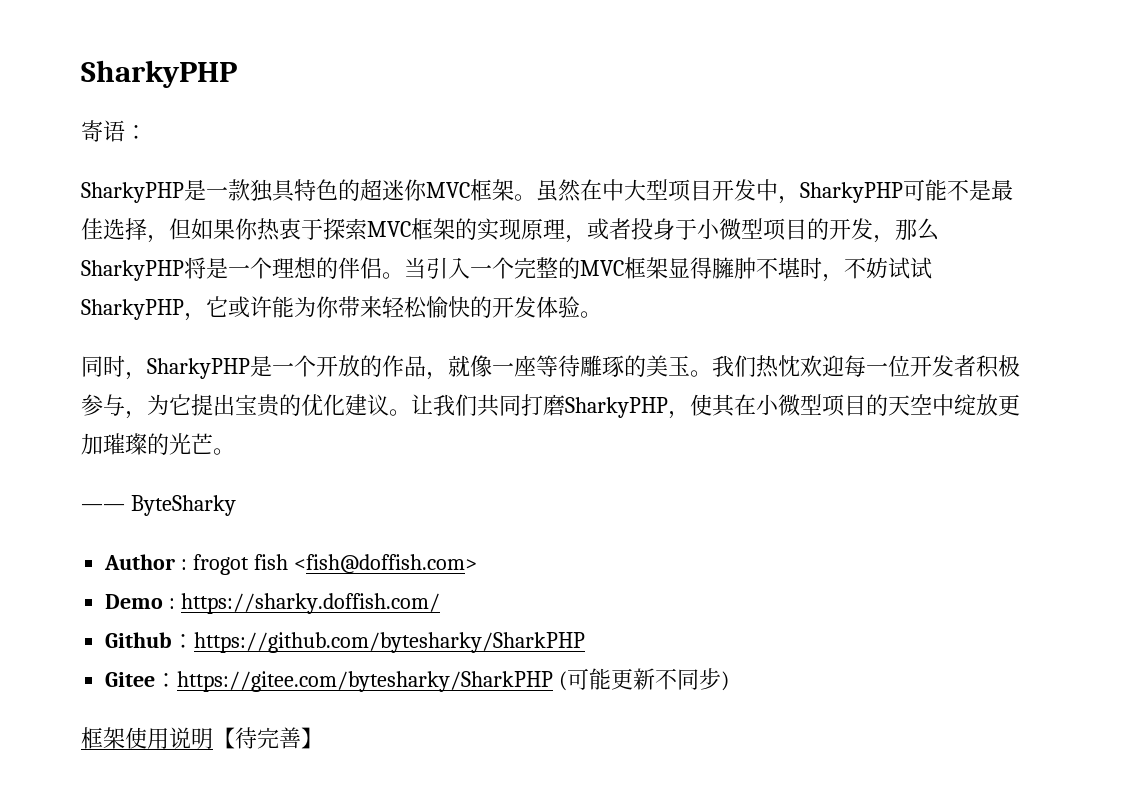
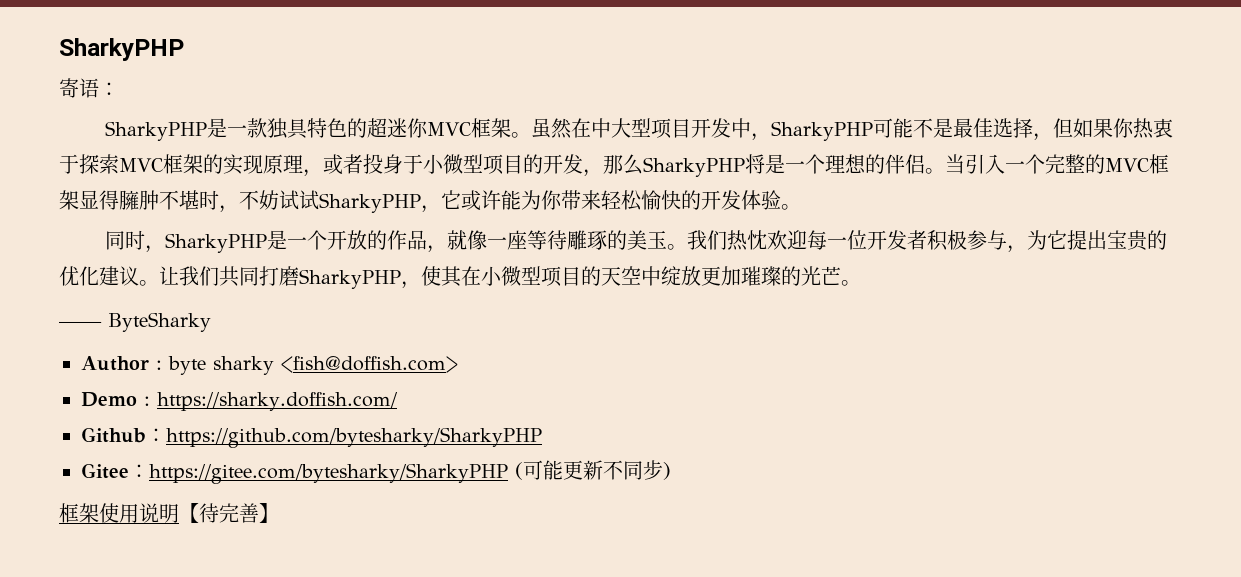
- Author : frogot fish <fish@doffish.com>
+ Author : byte sharky <fish@doffish.com>
- Github：https://github.com/bytesharky/SharkPHP
+ Github：https://github.com/bytesharky/SharkyPHP
- Gitee：https://gitee.com/bytesharky/SharkPHP (可能更新不同步)
+ Gitee：https://gitee.com/bytesharky/SharkyPHP (可能更新不同步)

